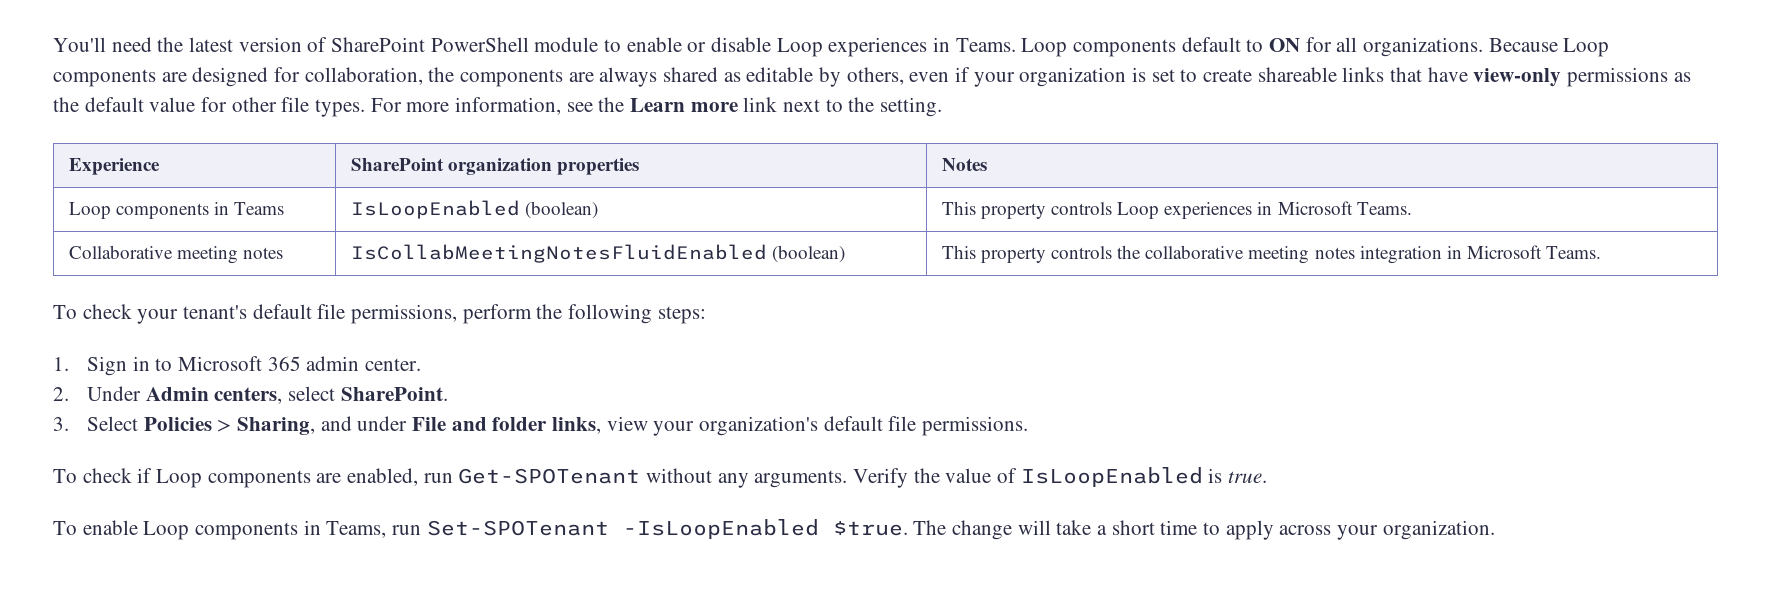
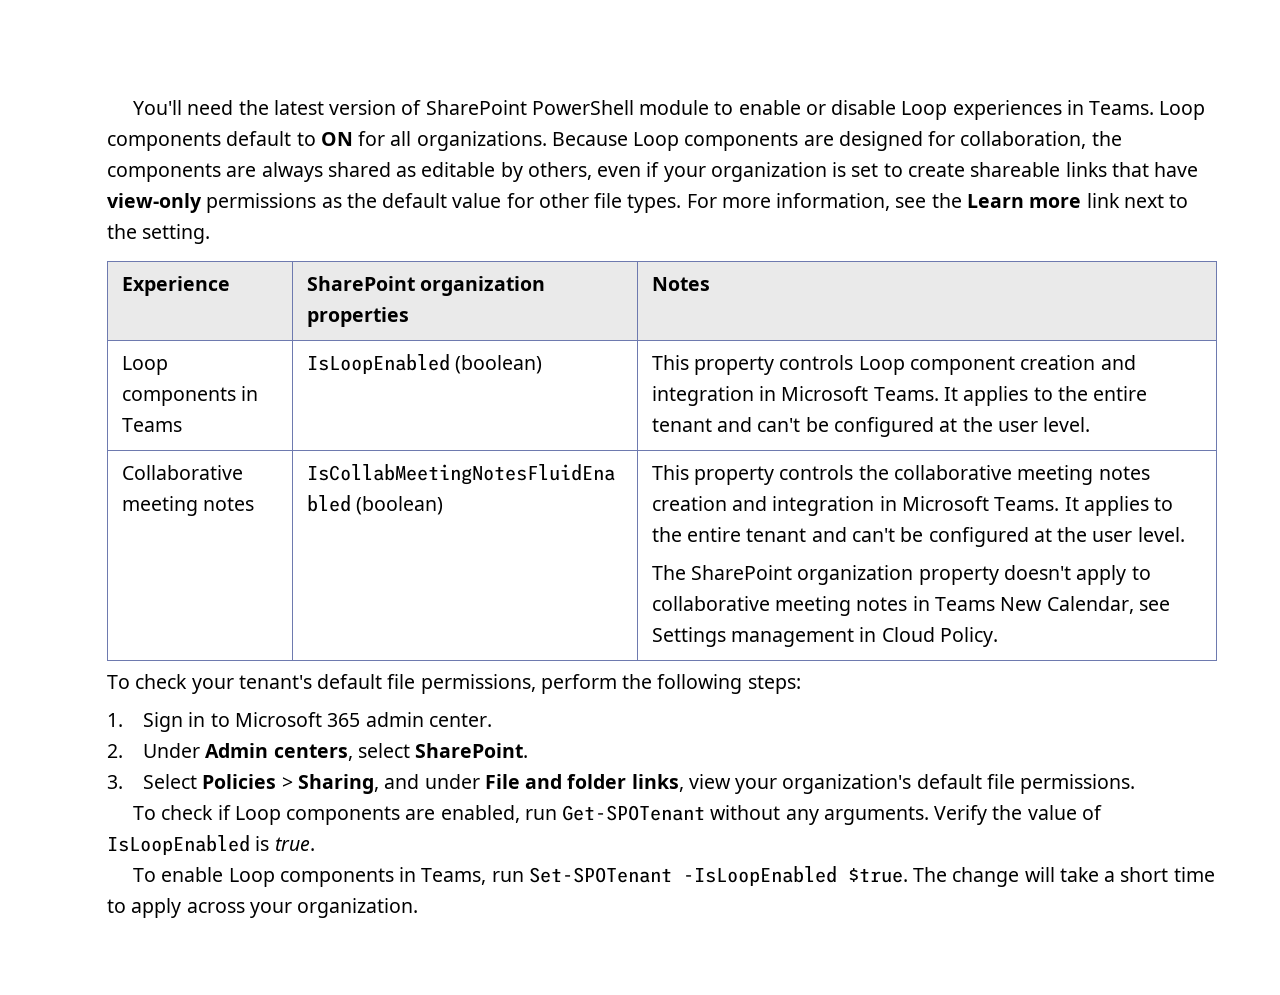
- Loop components in Teams | IsLoopEnabled (boolean) | This property controls Loop experiences in Microsoft Teams.
+ Loop components in Teams | IsLoopEnabled (boolean) | This property controls Loop component creation and integration in Microsoft Teams. It applies to the entire tenant and can't be configured at the user level.
- This property controls the collaborative meeting notes integration in Microsoft Teams.
+ This property controls the collaborative meeting notes creation and integration in Microsoft Teams. It applies to the entire tenant and can't be configured at the user level.
+ The SharePoint organization property doesn't apply to collaborative meeting notes in Teams New Calendar, see Settings management in Cloud Policy.

